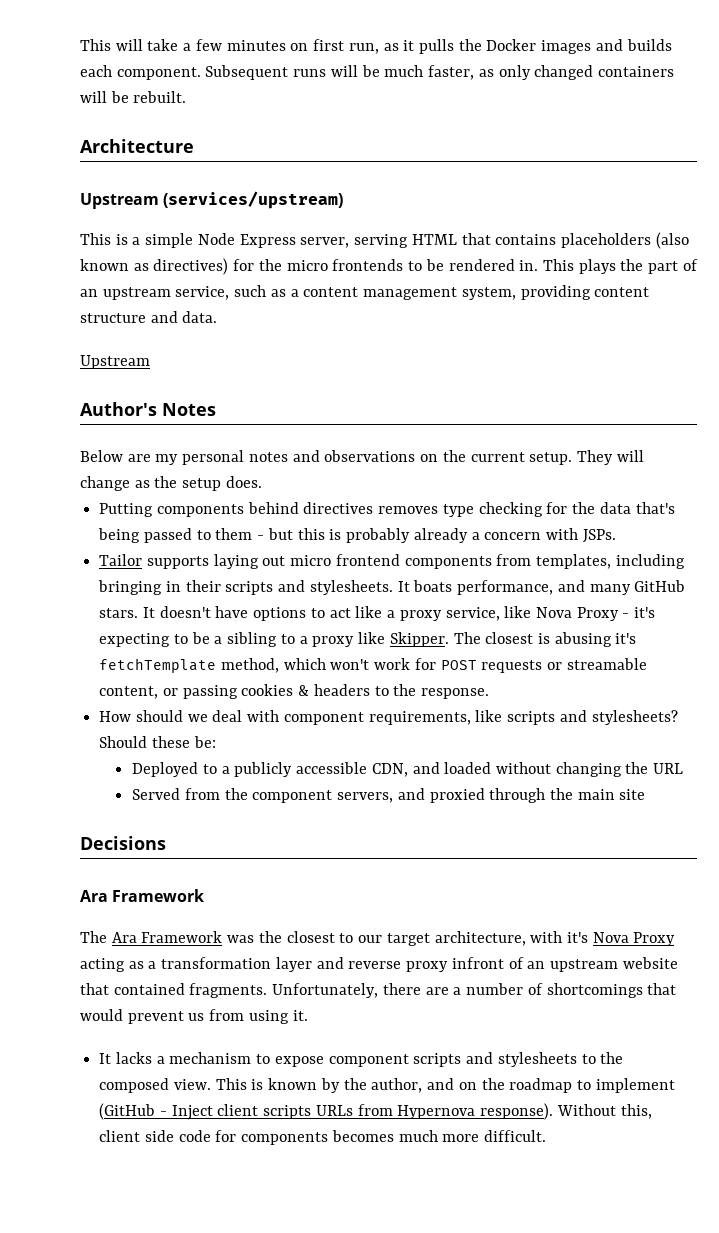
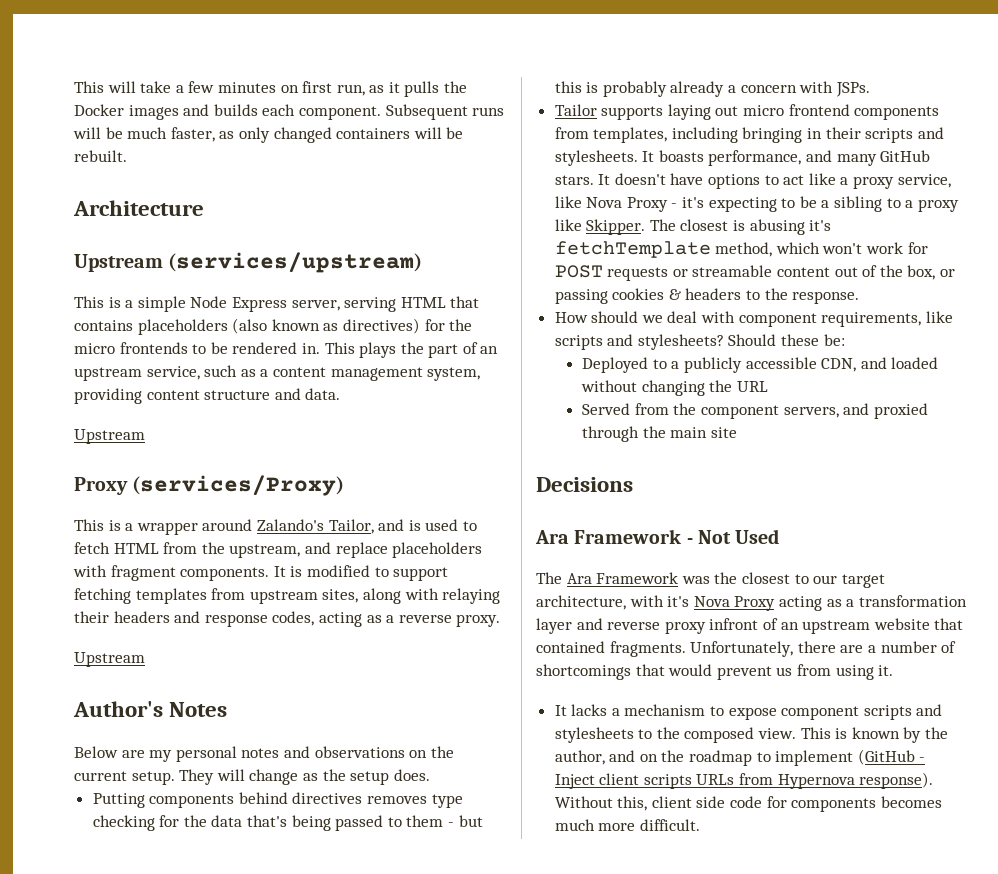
+ Proxy (services/Proxy)
+ This is a wrapper around Zalando's Tailor, and is used to fetch HTML from the upstream, and replace placeholders with fragment components. It is modified to support fetching templates from upstream sites, along with relaying their headers and response codes, acting as a reverse proxy.
+ Upstream
- It boats performance, and many GitHub stars.
+ It boasts performance, and many GitHub stars.
- The closest is abusing it's fetchTemplate method, which won't work for POST requests or streamable content, or passing cookies & headers to the response.
+ The closest is abusing it's fetchTemplate method, which won't work for POST requests or streamable content out of the box, or passing cookies & headers to the response.
  Decisions
- Ara Framework
+ Ara Framework - Not Used

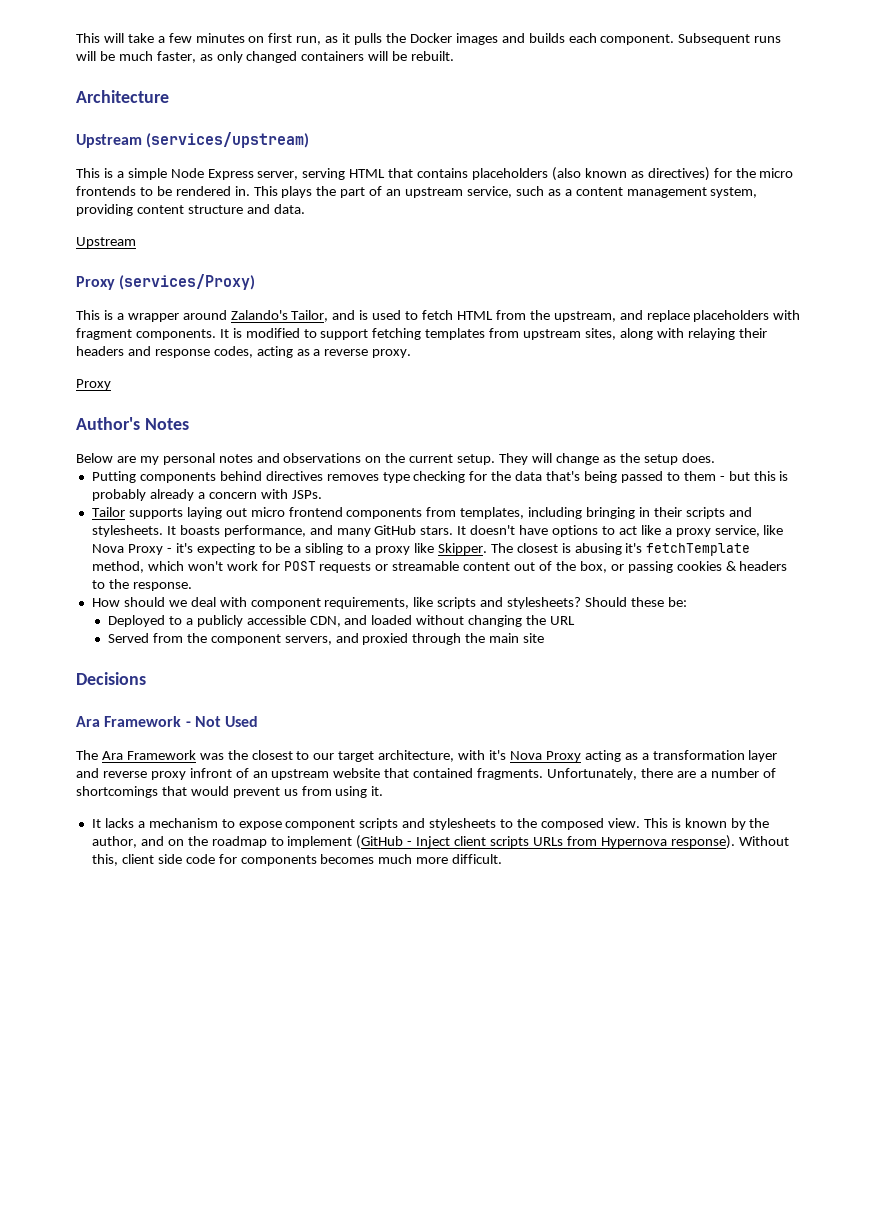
  It is modified to support fetching templates from upstream sites, along with relaying their headers and response codes, acting as a reverse proxy.
- Upstream
+ Proxy

